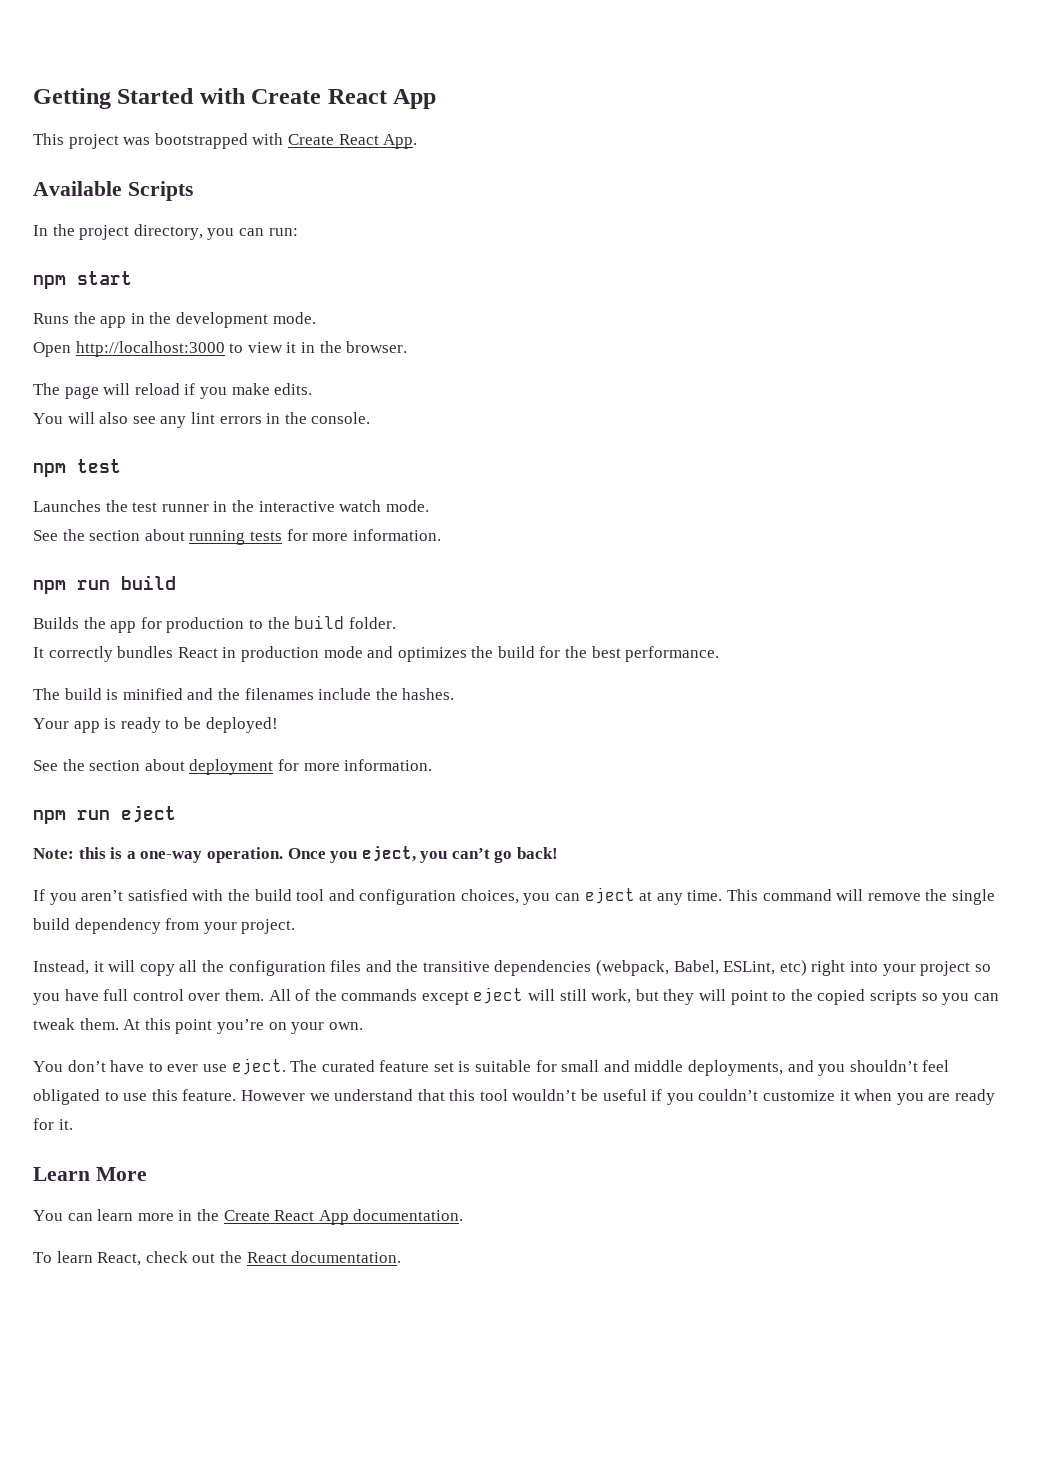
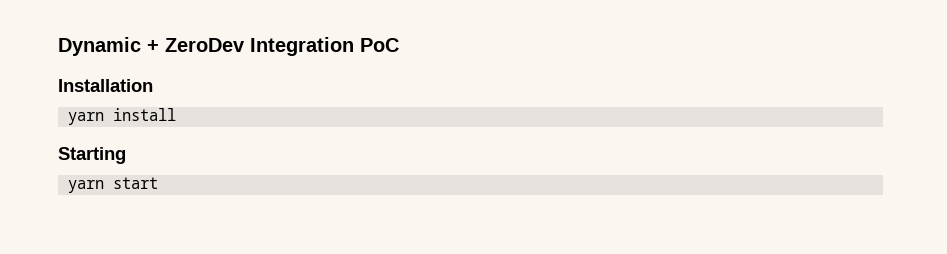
- Getting Started with Create React App
- This project was bootstrapped with Create React App.
- Available Scripts
- In the project directory, you can run:
- npm start
- Runs the app in the development mode.
- Open http://localhost:3000 to view it in the browser.
- The page will reload if you make edits.
- You will also see any lint errors in the console.
- npm test
- Launches the test runner in the interactive watch mode.
- See the section about running tests for more information.
- npm run build
- Builds the app for production to the build folder.
- It correctly bundles React in production mode and optimizes the build for the best performance.
- The build is minified and the filenames include the hashes.
- Your app is ready to be deployed!
- See the section about deployment for more information.
- npm run eject
- Note: this is a one-way operation. Once you eject, you can’t go back!
- If you aren’t satisfied with the build tool and configuration choices, you can eject at any time. This command will remove the single build dependency from your project.
- Instead, it will copy all the configuration files and the transitive dependencies (webpack, Babel, ESLint, etc) right into your project so you have full control over them. All of the commands except eject will still work, but they will point to the copied scripts so you can tweak them. At this point you’re on your own.
- You don’t have to ever use eject. The curated feature set is suitable for small and middle deployments, and you shouldn’t feel obligated to use this feature. However we understand that this tool wouldn’t be useful if you couldn’t customize it when you are ready for it.
- Learn More
- You can learn more in the Create React App documentation.
- To learn React, check out the React documentation.
+ Dynamic + ZeroDev Integration PoC
+ Installation
+ yarn install
+ Starting
+ yarn start

